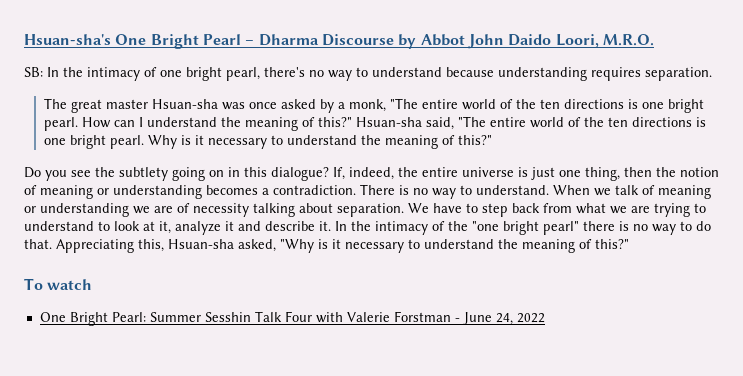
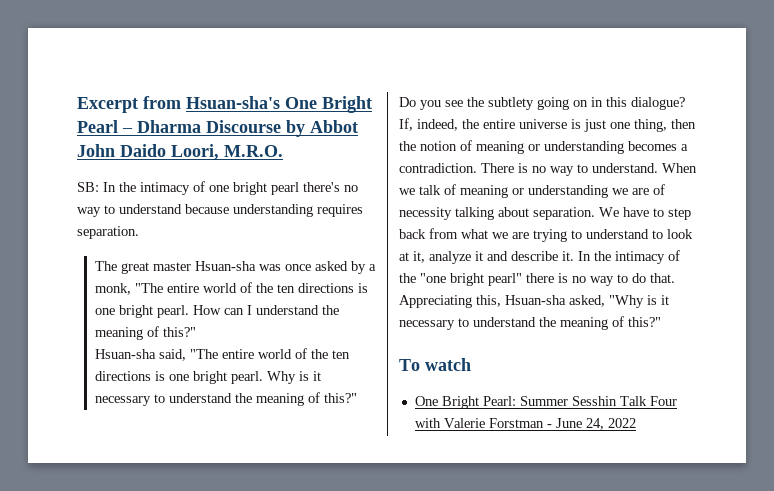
- Hsuan-sha's One Bright Pearl – Dharma Discourse by Abbot John Daido Loori, M.R.O.
+ Excerpt from Hsuan-sha's One Bright Pearl – Dharma Discourse by Abbot John Daido Loori, M.R.O.
- SB: In the intimacy of one bright pearl, there's no way to understand because understanding requires separation.
+ SB: In the intimacy of one bright pearl there's no way to understand because understanding requires separation.
- How can I understand the meaning of this?" Hsuan-sha said, "The entire world of the ten directions is one bright pearl.
+ How can I understand the meaning of this?"
+ Hsuan-sha said, "The entire world of the ten directions is one bright pearl.

